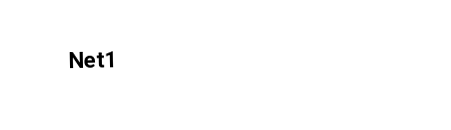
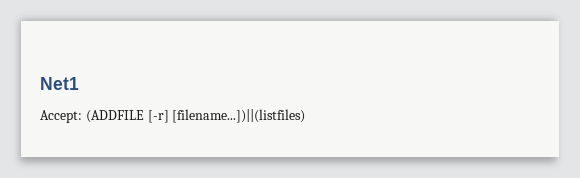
+ Accept: (ADDFILE [-r] [filename...])||(listfiles)

